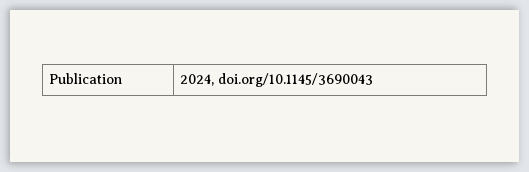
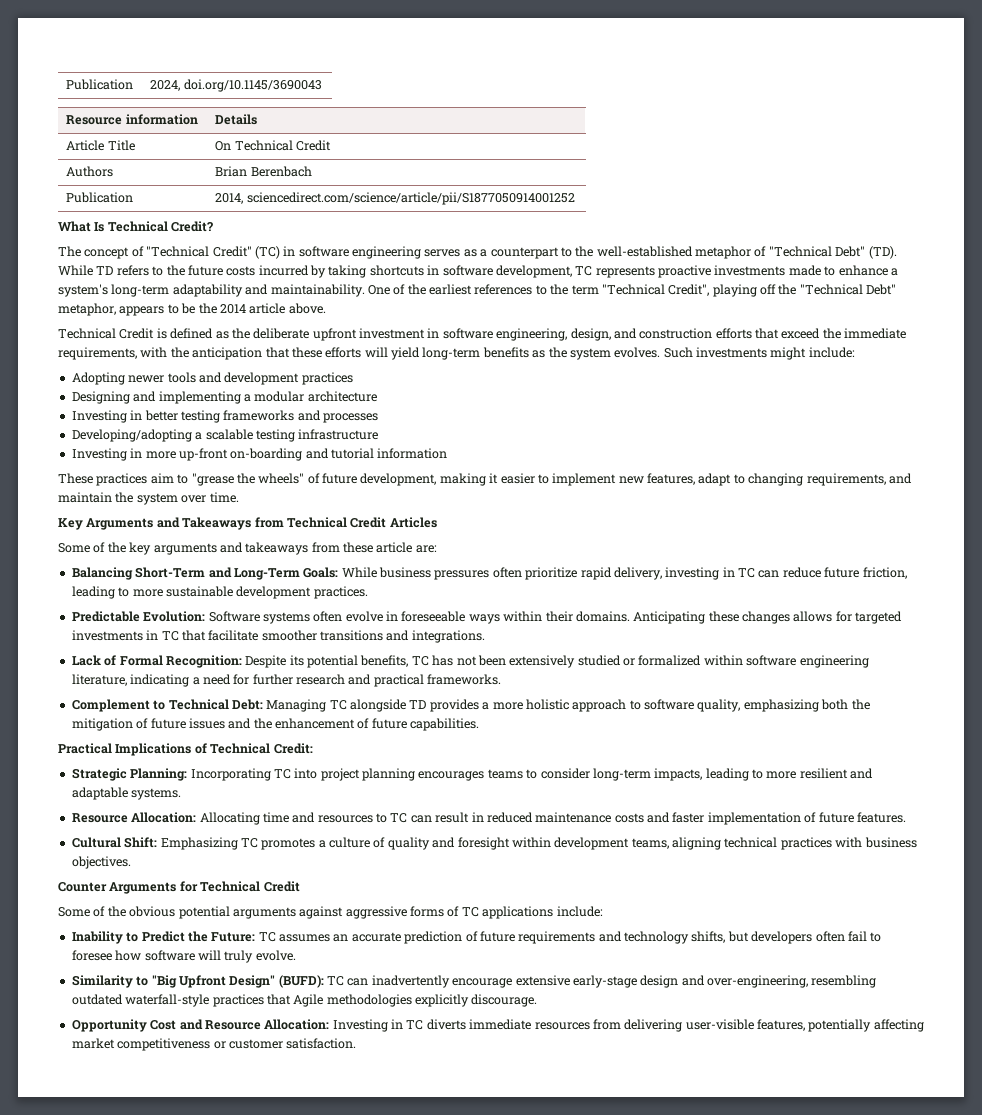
+ Resource information | Details
+ Article Title | On Technical Credit
+ Authors | Brian Berenbach
+ Publication | 2014, sciencedirect.com/science/article/pii/S1877050914001252
+ What Is Technical Credit?
+ The concept of "Technical Credit" (TC) in software engineering serves as a counterpart to the well-established metaphor of "Technical Debt" (TD). While TD refers to the future costs incurred by taking shortcuts in software development, TC represents proactive investments made to enhance a system's long-term adaptability and maintainability. One of the earliest references to the term "Technical Credit", playing off the "Technical Debt" metaphor, appears to be the 2014 article above.
+ Technical Credit is defined as the deliberate upfront investment in software engineering, design, and construction efforts that exceed the immediate requirements, with the anticipation that these efforts will yield long-term benefits as the system evolves. Such investments might include:
+ Adopting newer tools and development practices
+ Designing and implementing a modular architecture
+ Investing in better testing frameworks and processes
+ Developing/adopting a scalable testing infrastructure
+ Investing in more up-front on-boarding and tutorial information
+ These practices aim to "grease the wheels" of future development, making it easier to implement new features, adapt to changing requirements, and maintain the system over time.
+ Key Arguments and Takeaways from Technical Credit Articles
+ Some of the key arguments and takeaways from these article are:
+ Balancing Short-Term and Long-Term Goals: While business pressures often prioritize rapid delivery, investing in TC can reduce future friction, leading to more sustainable development practices.
+ Predictable Evolution: Software systems often evolve in foreseeable ways within their domains. Anticipating these changes allows for targeted investments in TC that facilitate smoother transitions and integrations.
+ Lack of Formal Recognition: Despite its potential benefits, TC has not been extensively studied or formalized within software engineering literature, indicating a need for further research and practical frameworks.
+ Complement to Technical Debt: Managing TC alongside TD provides a more holistic approach to software quality, emphasizing both the mitigation of future issues and the enhancement of future capabilities.
+ Practical Implications of Technical Credit:
+ Strategic Planning: Incorporating TC into project planning encourages teams to consider long-term impacts, leading to more resilient and adaptable systems.
+ Resource Allocation: Allocating time and resources to TC can result in reduced maintenance costs and faster implementation of future features.
+ Cultural Shift: Emphasizing TC promotes a culture of quality and foresight within development teams, aligning technical practices with business objectives.
+ Counter Arguments for Technical Credit
+ Some of the obvious potential arguments against aggressive forms of TC applications include:
+ Inability to Predict the Future: TC assumes an accurate prediction of future requirements and technology shifts, but developers often fail to foresee how software will truly evolve.
+ Similarity to "Big Upfront Design" (BUFD): TC can inadvertently encourage extensive early-stage design and over-engineering, resembling outdated waterfall-style practices that Agile methodologies explicitly discourage.
+ Opportunity Cost and Resource Allocation: Investing in TC diverts immediate resources from delivering user-visible features, potentially affecting market competitiveness or customer satisfaction.

